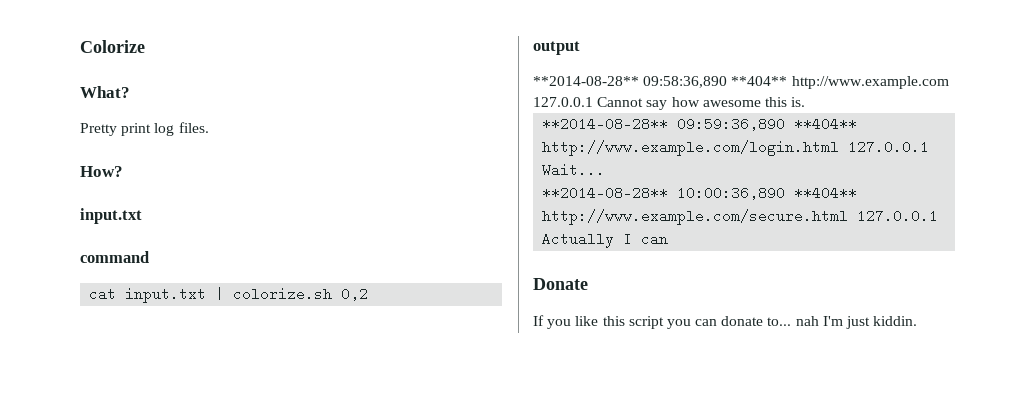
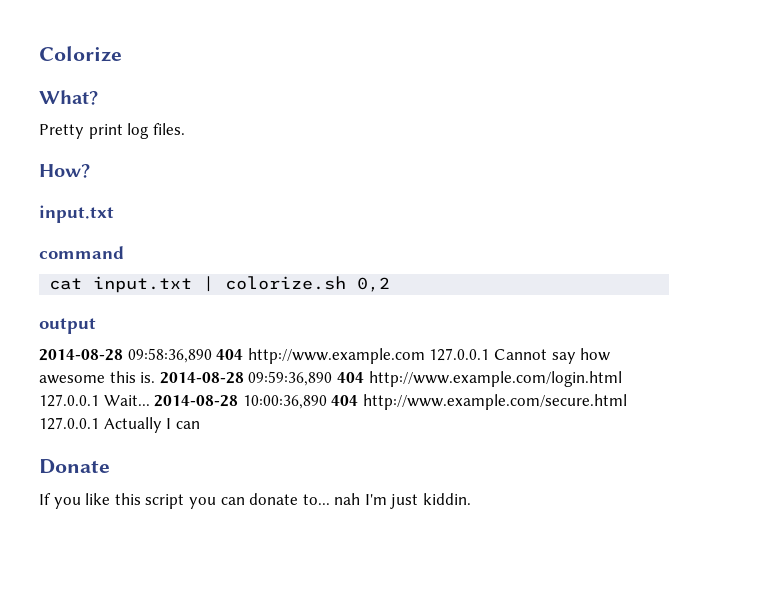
- **2014-08-28** 09:58:36,890 **404** http://www.example.com 127.0.0.1 Cannot say how awesome this is.
- **2014-08-28** 09:59:36,890 **404** http://www.example.com/login.html 127.0.0.1 Wait...
- **2014-08-28** 10:00:36,890 **404** http://www.example.com/secure.html 127.0.0.1 Actually I can
+ 2014-08-28 09:58:36,890 404 http://www.example.com 127.0.0.1 Cannot say how awesome this is. 2014-08-28 09:59:36,890 404 http://www.example.com/login.html 127.0.0.1 Wait... 2014-08-28 10:00:36,890 404 http://www.example.com/secure.html 127.0.0.1 Actually I can

